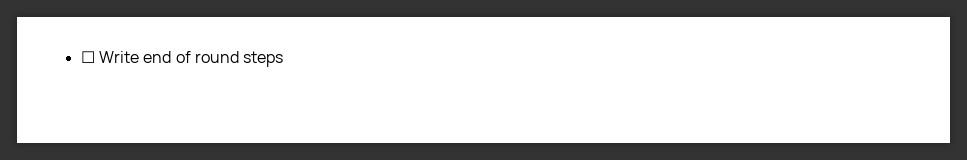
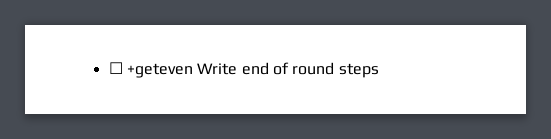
- ☐ Write end of round steps
+ ☐ +geteven Write end of round steps

